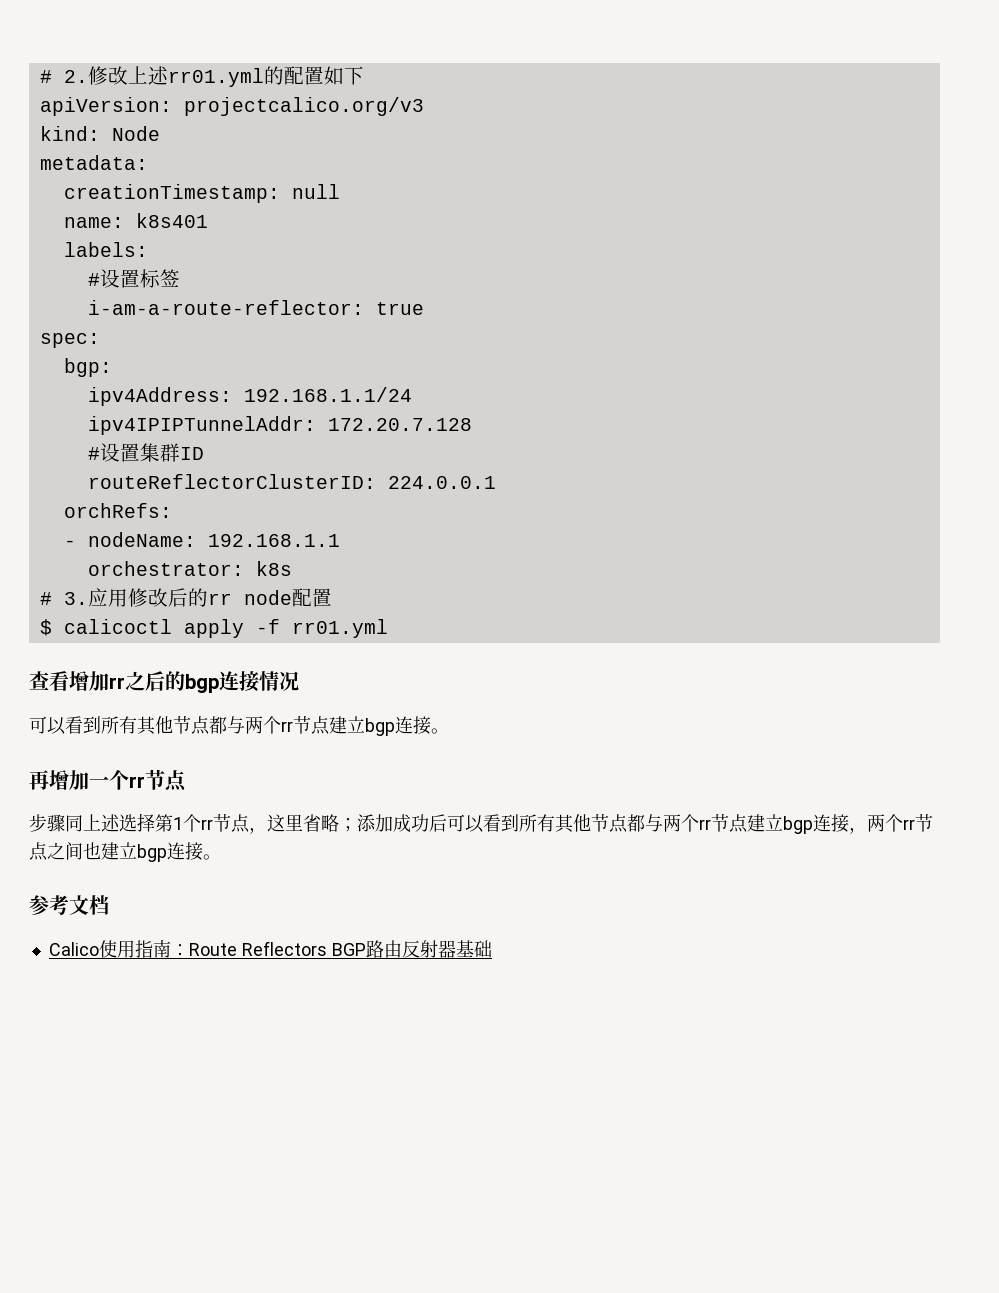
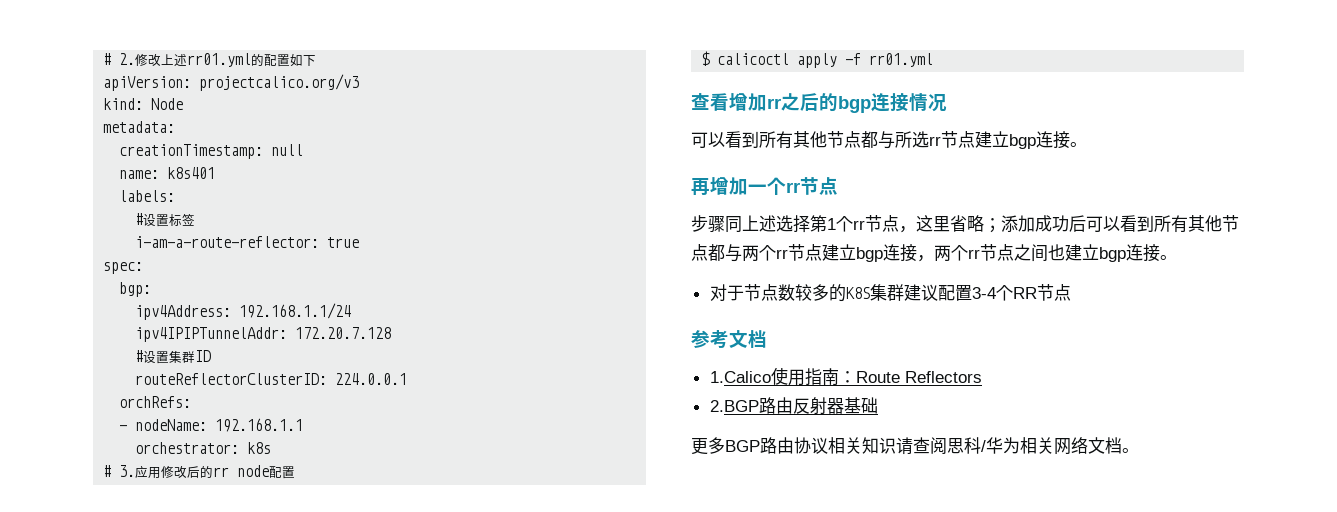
- 可以看到所有其他节点都与两个rr节点建立bgp连接。
+ 可以看到所有其他节点都与所选rr节点建立bgp连接。
+ 对于节点数较多的K8S集群建议配置3-4个RR节点
- Calico使用指南：Route Reflectors BGP路由反射器基础
+ 1.Calico使用指南：Route Reflectors
+ 2.BGP路由反射器基础
+ 更多BGP路由协议相关知识请查阅思科/华为相关网络文档。

